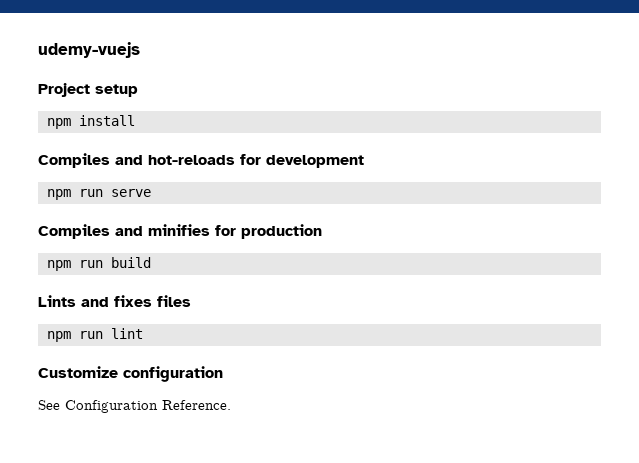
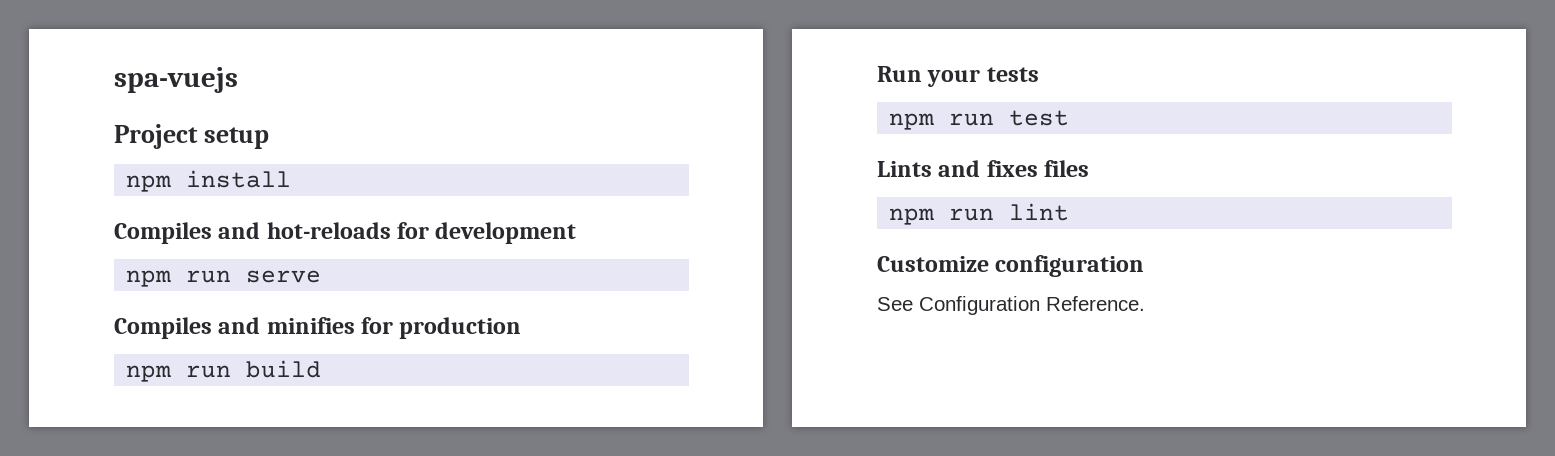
- udemy-vuejs
+ spa-vuejs
+ Run your tests
+ npm run test

